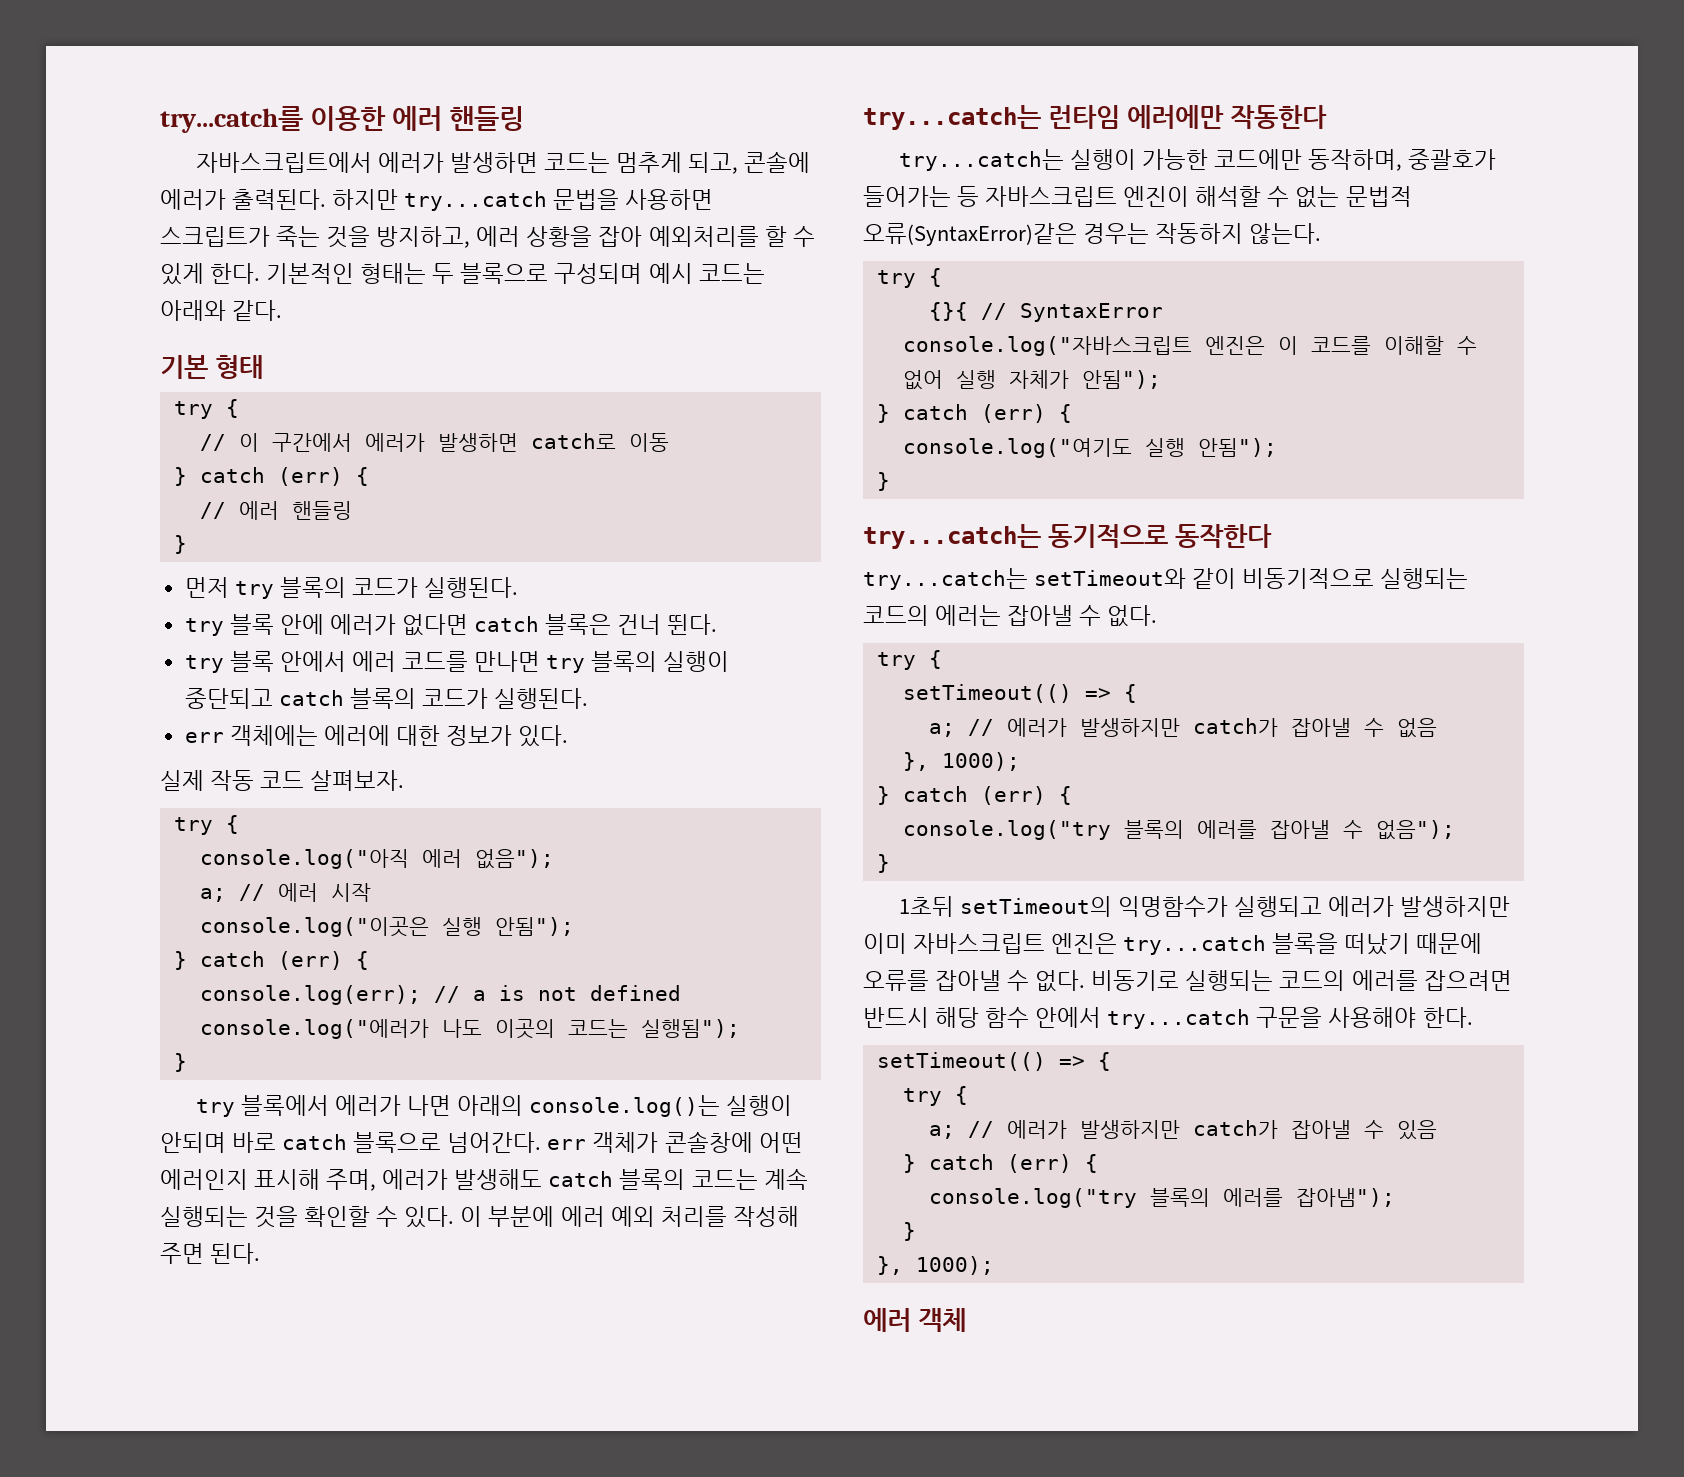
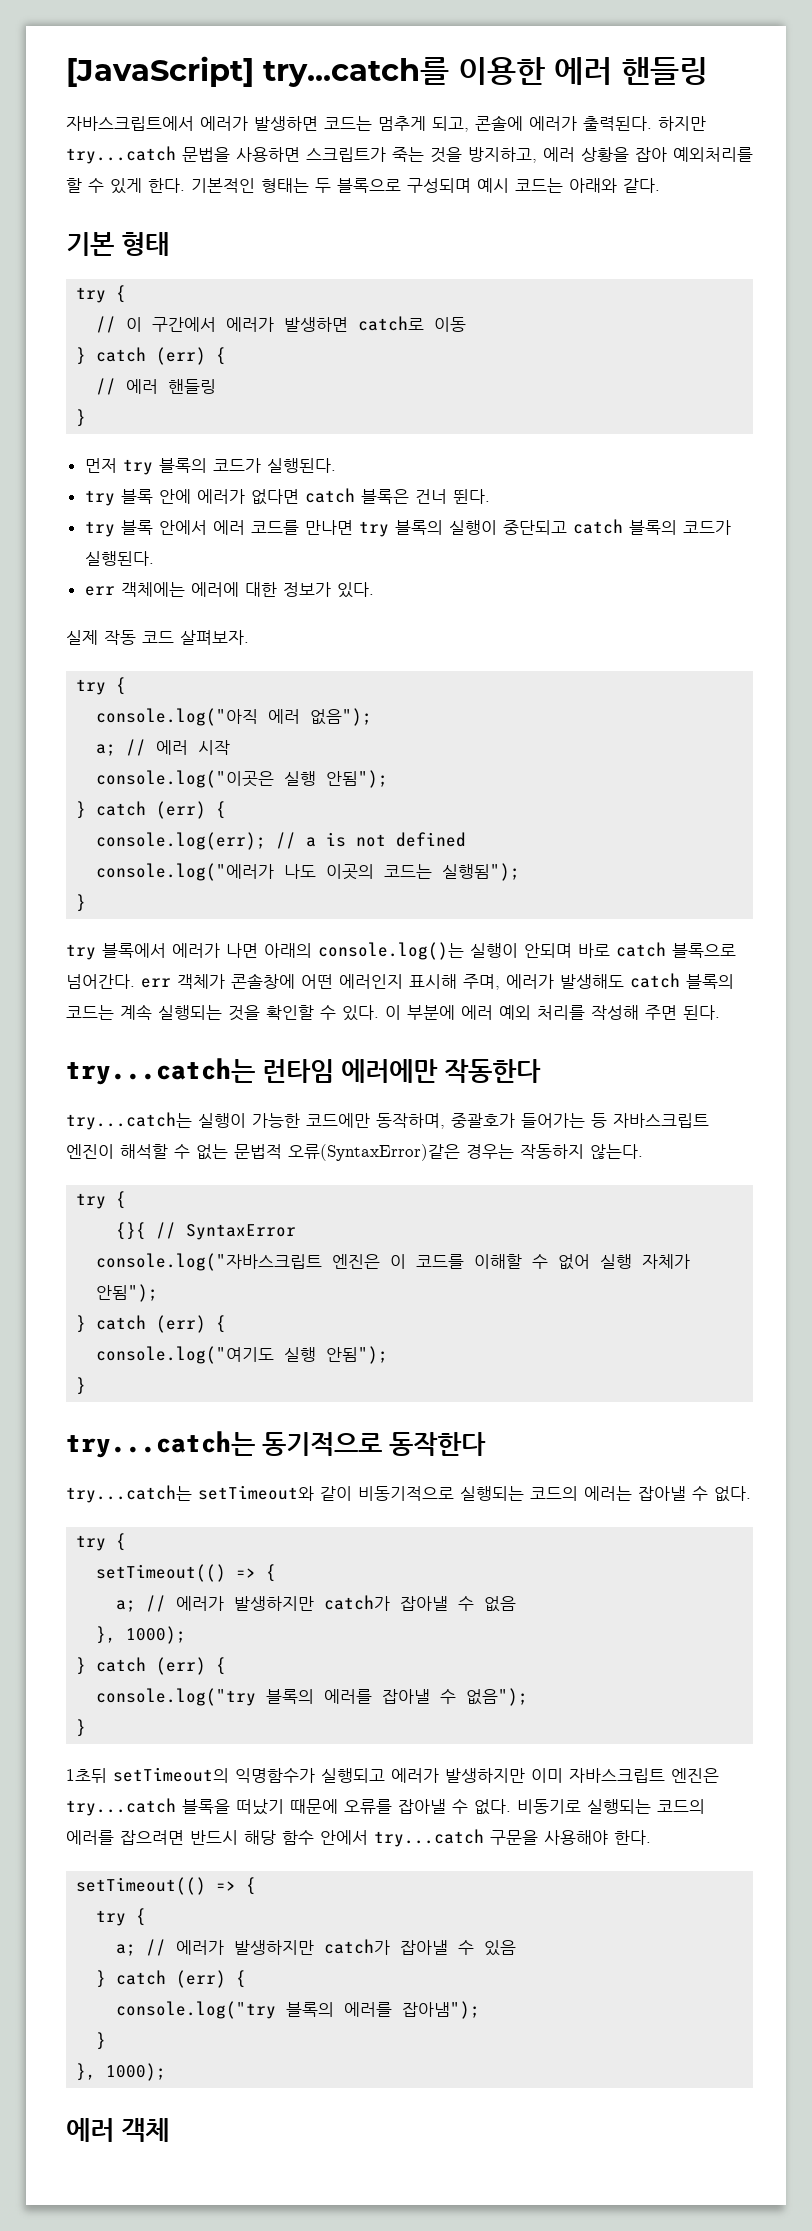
- try...catch를 이용한 에러 핸들링
+ [JavaScript] try...catch를 이용한 에러 핸들링

